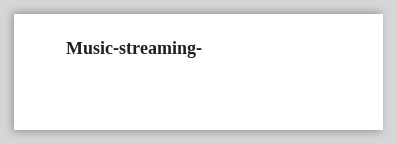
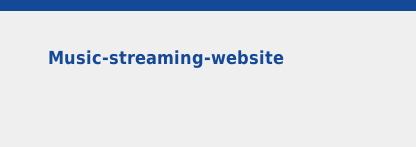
- Music-streaming-
+ Music-streaming-website

